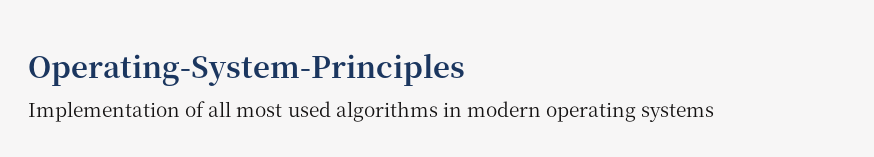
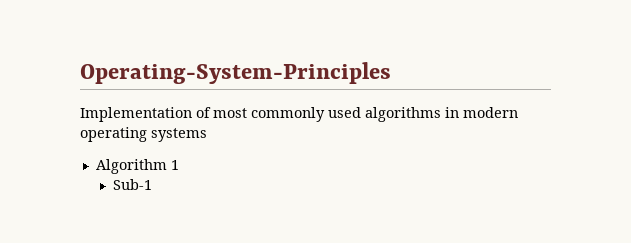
- Implementation of all most used algorithms in modern operating systems
+ Implementation of most commonly used algorithms in modern operating systems
+ Algorithm 1
+ Sub-1

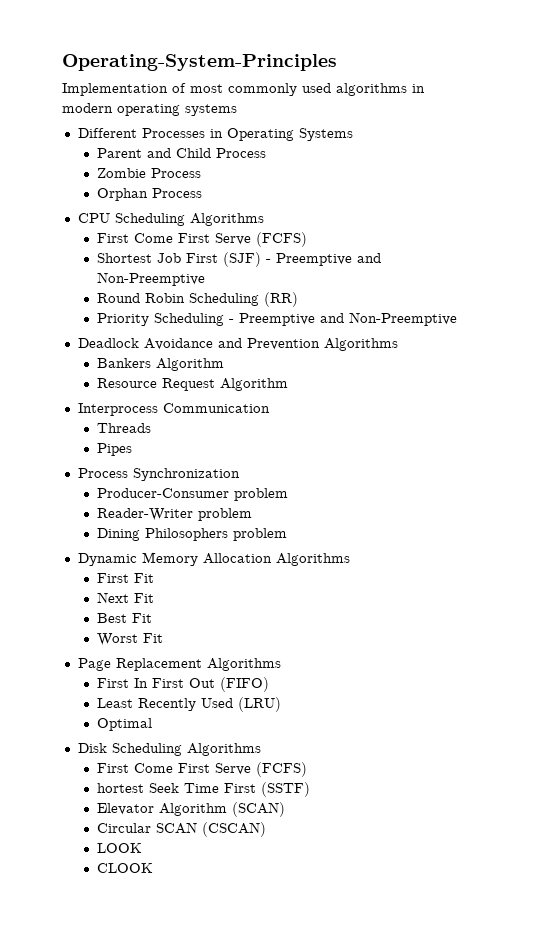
- Algorithm 1
- Sub-1
+ Different Processes in Operating Systems
+ Parent and Child Process
+ Zombie Process
+ Orphan Process
+ CPU Scheduling Algorithms
+ First Come First Serve (FCFS)
+ Shortest Job First (SJF) - Preemptive and Non-Preemptive
+ Round Robin Scheduling (RR)
+ Priority Scheduling - Preemptive and Non-Preemptive
+ Deadlock Avoidance and Prevention Algorithms
+ Bankers Algorithm
+ Resource Request Algorithm
+ Interprocess Communication
+ Threads
+ Pipes
+ Process Synchronization
+ Producer-Consumer problem
+ Reader-Writer problem
+ Dining Philosophers problem
+ Dynamic Memory Allocation Algorithms
+ First Fit
+ Next Fit
+ Best Fit
+ Worst Fit
+ Page Replacement Algorithms
+ First In First Out (FIFO)
+ Least Recently Used (LRU)
+ Optimal
+ Disk Scheduling Algorithms
+ First Come First Serve (FCFS)
+ hortest Seek Time First (SSTF)
+ Elevator Algorithm (SCAN)
+ Circular SCAN (CSCAN)
+ LOOK
+ CLOOK

